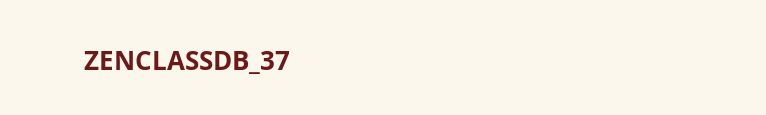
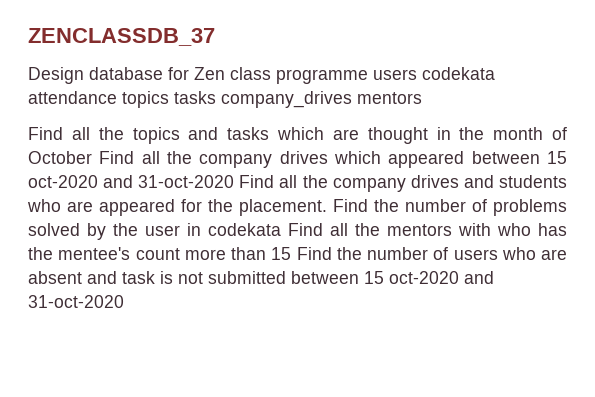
+ Design database for Zen class programme users codekata attendance topics tasks company_drives mentors
+ Find all the topics and tasks which are thought in the month of October Find all the company drives which appeared between 15 oct-2020 and 31-oct-2020 Find all the company drives and students who are appeared for the placement. Find the number of problems solved by the user in codekata Find all the mentors with who has the mentee's count more than 15 Find the number of users who are absent and task is not submitted between 15 oct-2020 and 31-oct-2020

